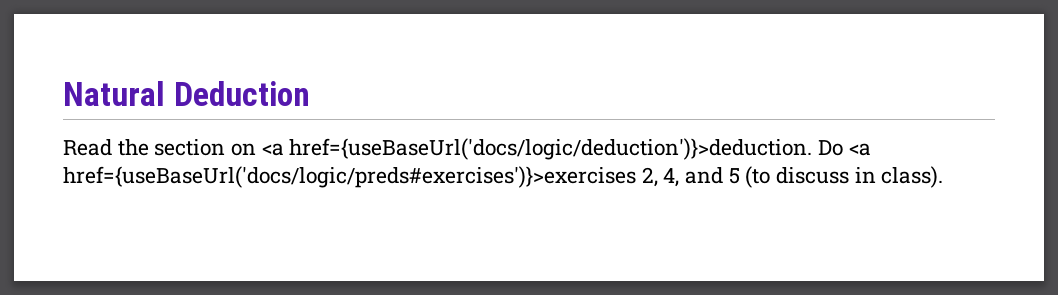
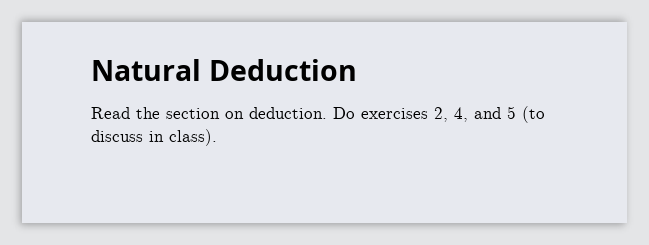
- Read the section on <a href={useBaseUrl('docs/logic/deduction')}>deduction. Do <a href={useBaseUrl('docs/logic/preds#exercises')}>exercises 2, 4, and 5 (to discuss in class).
+ Read the section on deduction. Do exercises 2, 4, and 5 (to discuss in class).

